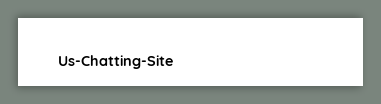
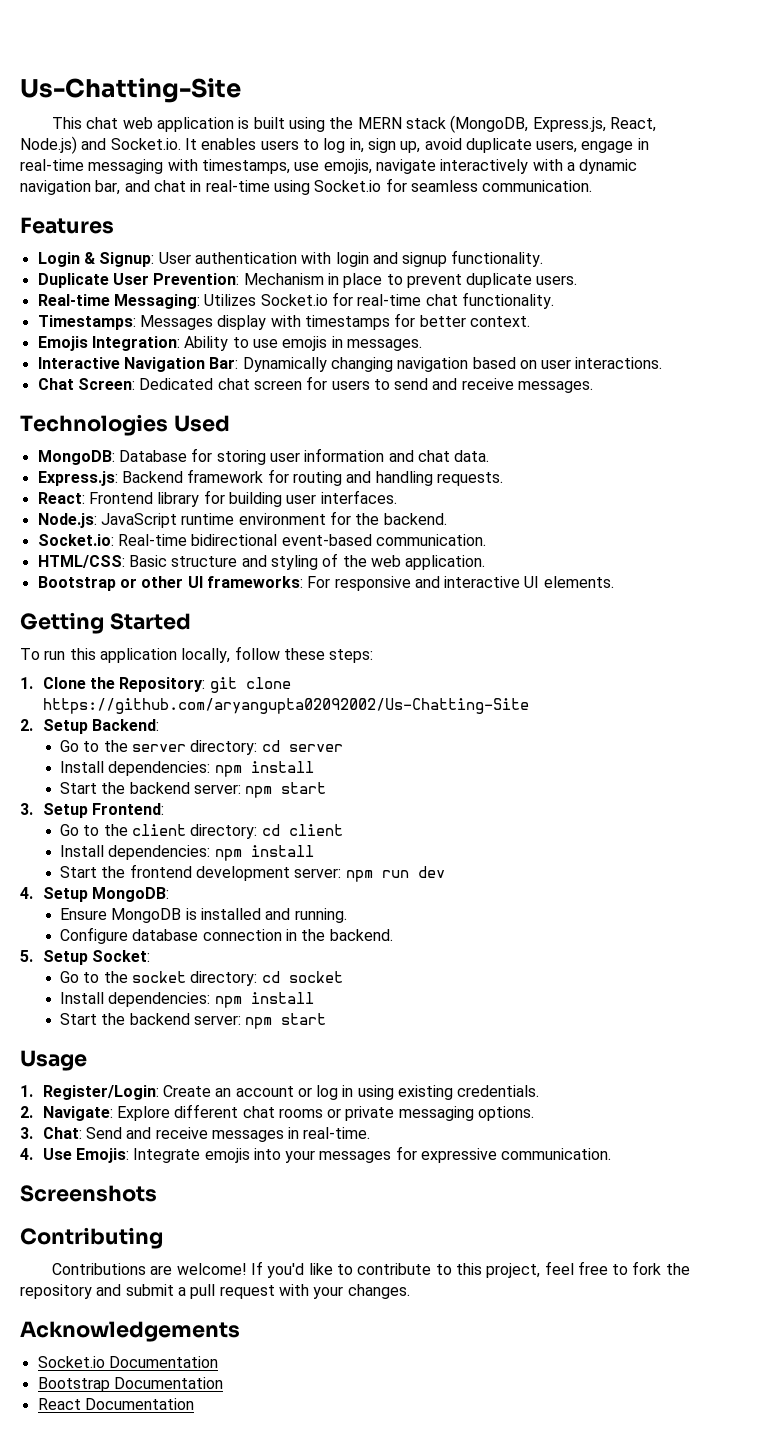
+ This chat web application is built using the MERN stack (MongoDB, Express.js, React, Node.js) and Socket.io. It enables users to log in, sign up, avoid duplicate users, engage in real-time messaging with timestamps, use emojis, navigate interactively with a dynamic navigation bar, and chat in real-time using Socket.io for seamless communication.
+ Features
+ Login & Signup: User authentication with login and signup functionality.
+ Duplicate User Prevention: Mechanism in place to prevent duplicate users.
+ Real-time Messaging: Utilizes Socket.io for real-time chat functionality.
+ Timestamps: Messages display with timestamps for better context.
+ Emojis Integration: Ability to use emojis in messages.
+ Interactive Navigation Bar: Dynamically changing navigation based on user interactions.
+ Chat Screen: Dedicated chat screen for users to send and receive messages.
+ Technologies Used
+ MongoDB: Database for storing user information and chat data.
+ Express.js: Backend framework for routing and handling requests.
+ React: Frontend library for building user interfaces.
+ Node.js: JavaScript runtime environment for the backend.
+ Socket.io: Real-time bidirectional event-based communication.
+ HTML/CSS: Basic structure and styling of the web application.
+ Bootstrap or other UI frameworks: For responsive and interactive UI elements.
+ Getting Started
+ To run this application locally, follow these steps:
+ 1. Clone the Repository: git clone https://github.com/aryangupta02092002/Us-Chatting-Site
+ 2. Setup Backend:
+ Go to the server directory: cd server
+ Install dependencies: npm install
+ Start the backend server: npm start
+ 3. Setup Frontend:
+ Go to the client directory: cd client
+ Install dependencies: npm install
+ Start the frontend development server: npm run dev
+ 4. Setup MongoDB:
+ Ensure MongoDB is installed and running.
+ Configure database connection in the backend.
+ 5. Setup Socket:
+ Go to the socket directory: cd socket
+ Install dependencies: npm install
+ Start the backend server: npm start
+ Usage
+ 1. Register/Login: Create an account or log in using existing credentials.
+ 2. Navigate: Explore different chat rooms or private messaging options.
+ 3. Chat: Send and receive messages in real-time.
+ 4. Use Emojis: Integrate emojis into your messages for expressive communication.
+ Screenshots
+ Contributing
+ Contributions are welcome! If you'd like to contribute to this project, feel free to fork the repository and submit a pull request with your changes.
+ Acknowledgements
+ Socket.io Documentation
+ Bootstrap Documentation
+ React Documentation

